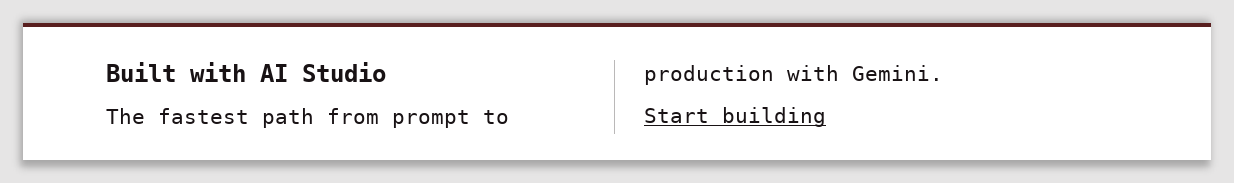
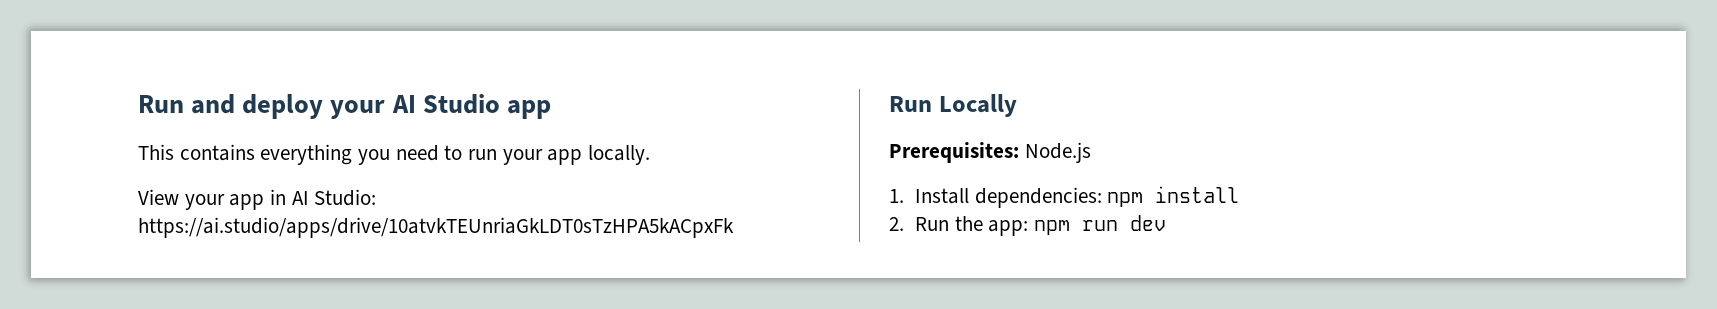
- Built with AI Studio
- The fastest path from prompt to production with Gemini.
- Start building
+ Run and deploy your AI Studio app
+ This contains everything you need to run your app locally.
+ View your app in AI Studio: https://ai.studio/apps/drive/10atvkTEUnriaGkLDT0sTzHPA5kACpxFk
+ Run Locally
+ Prerequisites: Node.js
+ 1. Install dependencies: npm install
+ 2. Run the app: npm run dev

